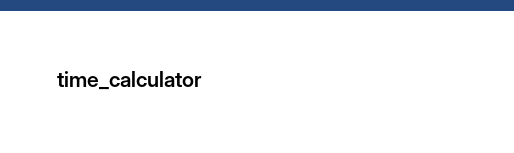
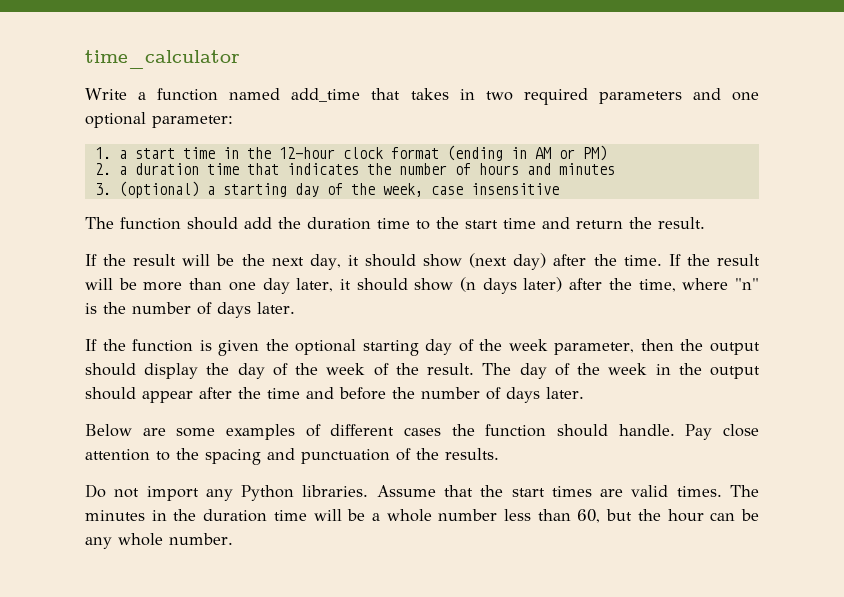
+ Write a function named add_time that takes in two required parameters and one optional parameter:
+ 1. a start time in the 12-hour clock format (ending in AM or PM)
+ 2. a duration time that indicates the number of hours and minutes
+ 3. (optional) a starting day of the week, case insensitive
+ The function should add the duration time to the start time and return the result.
+ If the result will be the next day, it should show (next day) after the time. If the result will be more than one day later, it should show (n days later) after the time, where "n" is the number of days later.
+ If the function is given the optional starting day of the week parameter, then the output should display the day of the week of the result. The day of the week in the output should appear after the time and before the number of days later.
+ Below are some examples of different cases the function should handle. Pay close attention to the spacing and punctuation of the results.
+ Do not import any Python libraries. Assume that the start times are valid times. The minutes in the duration time will be a whole number less than 60, but the hour can be any whole number.

